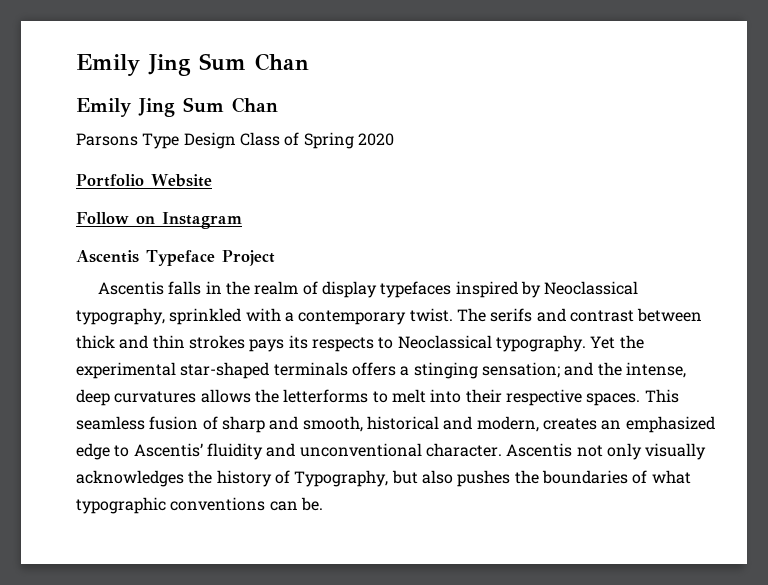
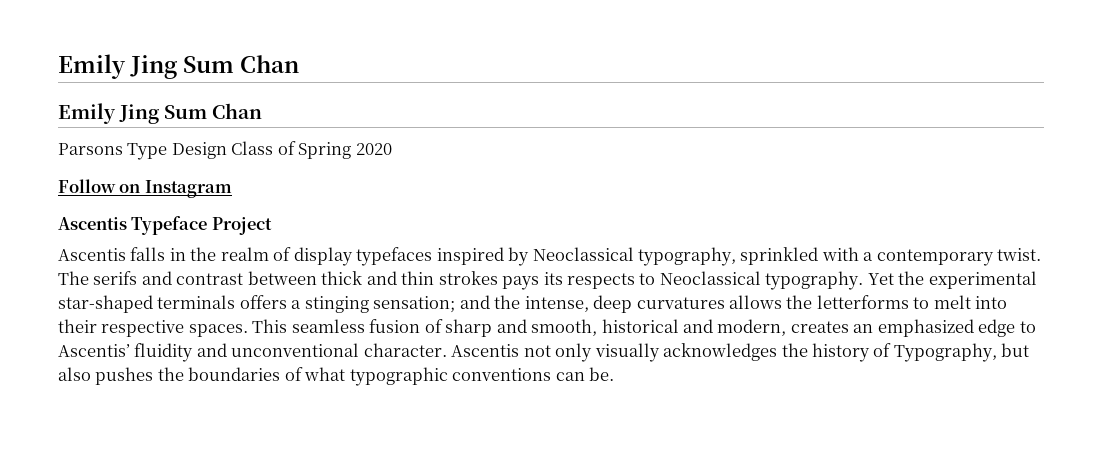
- Portfolio Website

